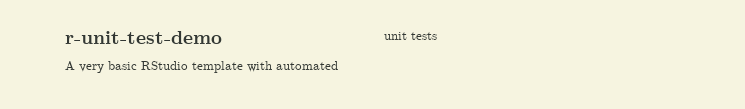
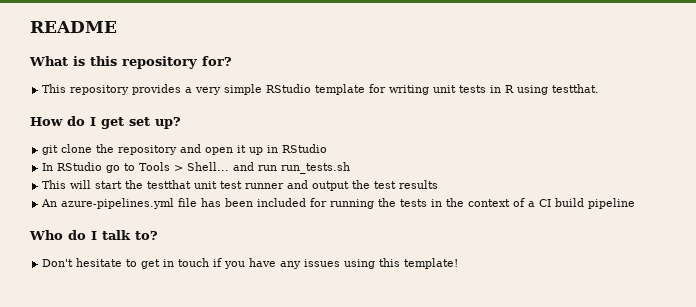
- r-unit-test-demo
- A very basic RStudio template with automated unit tests
+ README
+ What is this repository for?
+ This repository provides a very simple RStudio template for writing unit tests in R using testthat.
+ How do I get set up?
+ git clone the repository and open it up in RStudio
+ In RStudio go to Tools > Shell... and run run_tests.sh
+ This will start the testthat unit test runner and output the test results
+ An azure-pipelines.yml file has been included for running the tests in the context of a CI build pipeline
+ Who do I talk to?
+ Don't hesitate to get in touch if you have any issues using this template!

